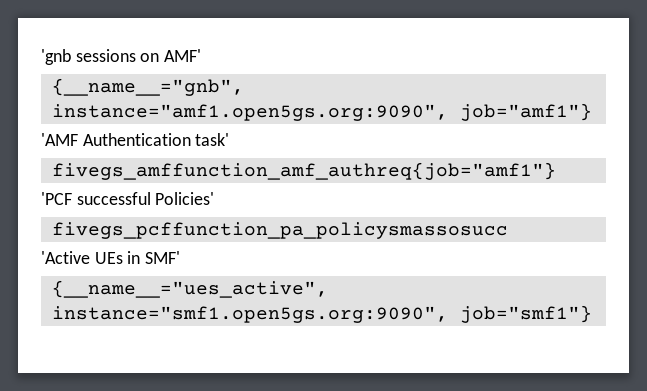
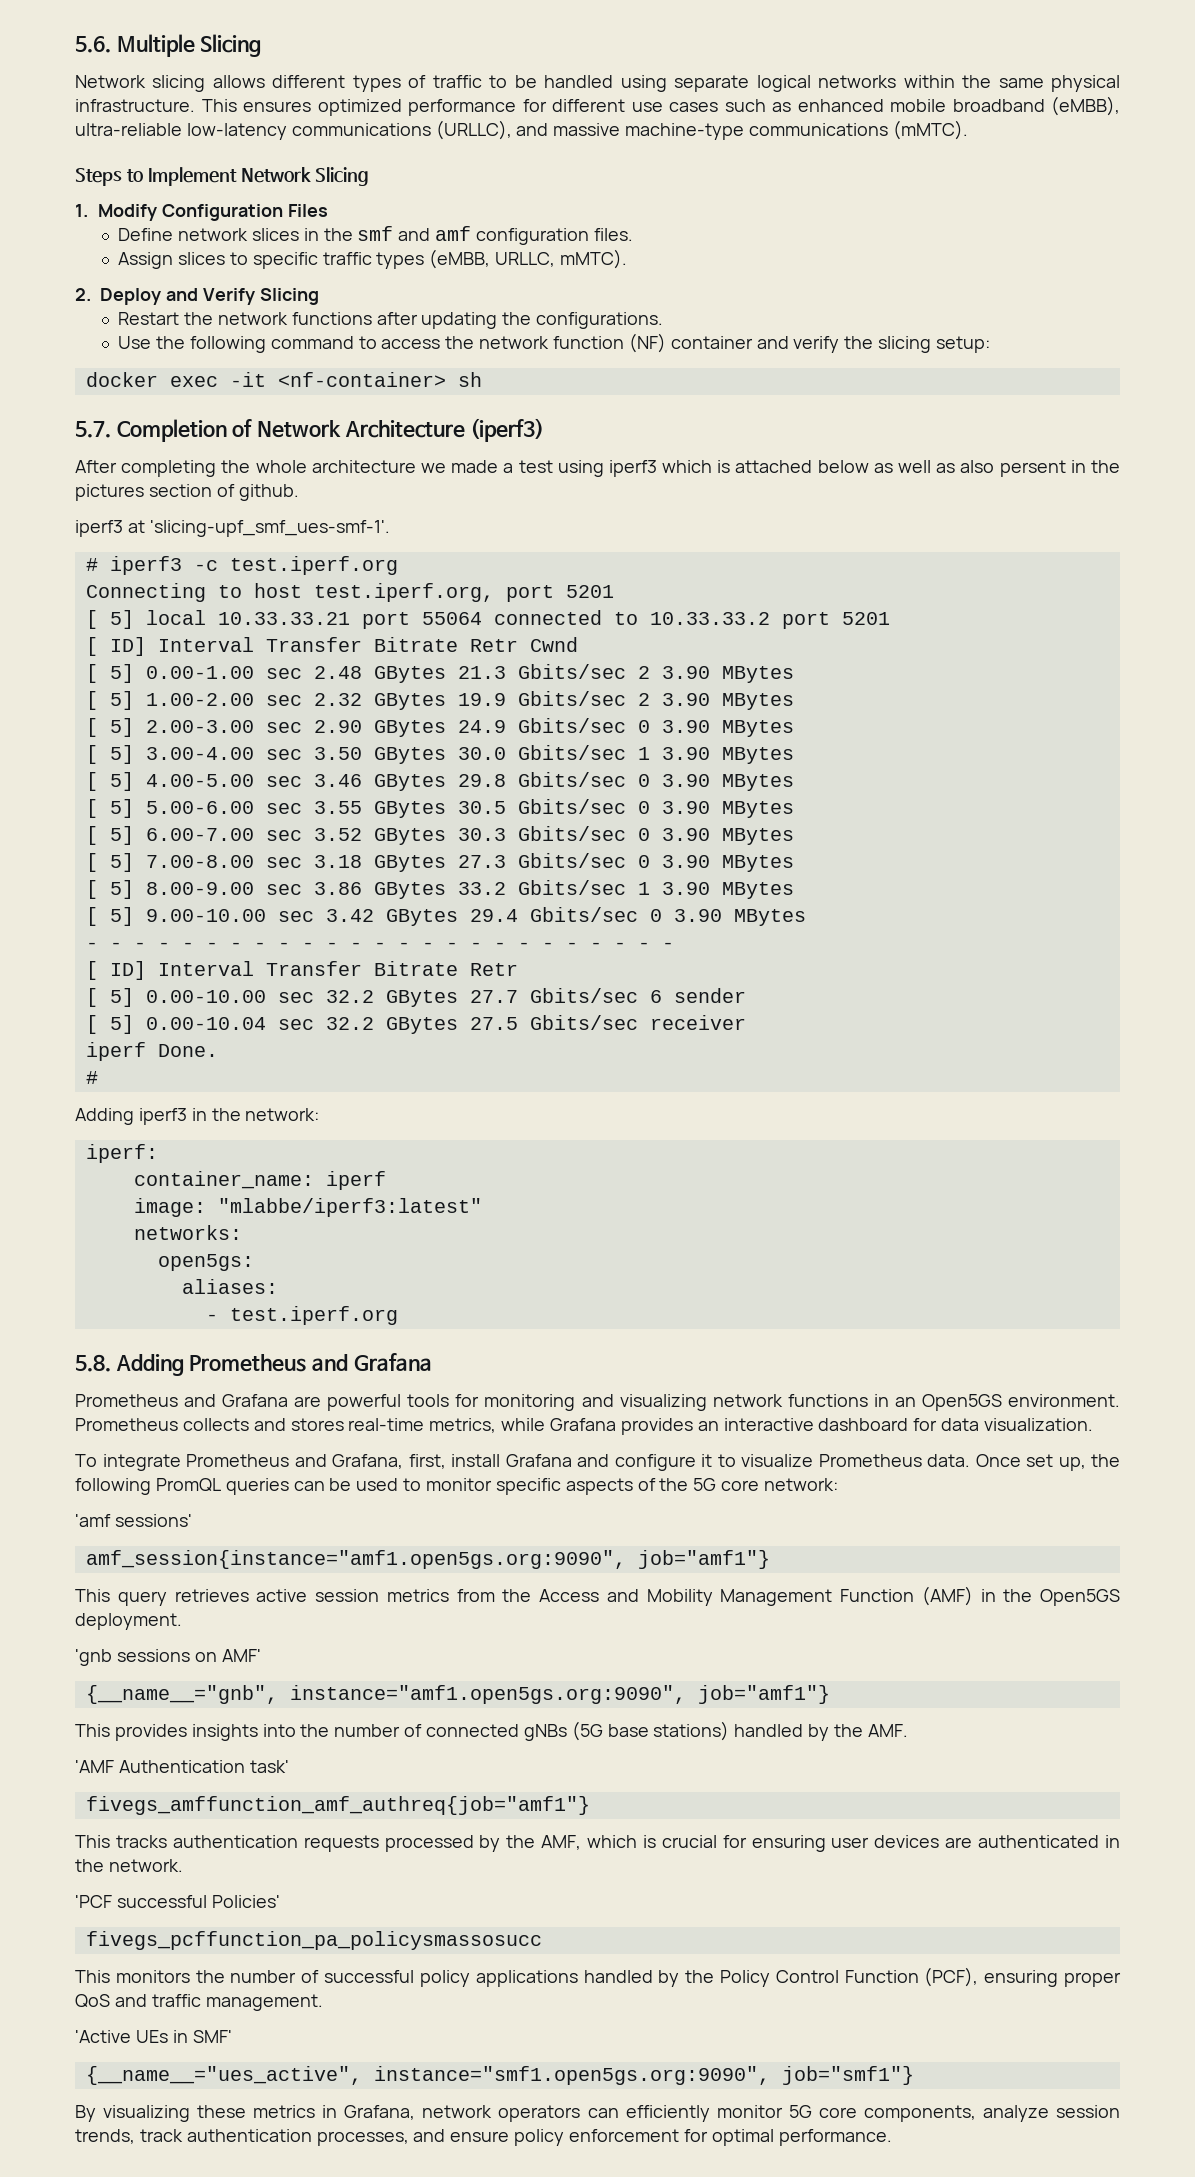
+ 5.6. Multiple Slicing
+ Network slicing allows different types of traffic to be handled using separate logical networks within the same physical infrastructure. This ensures optimized performance for different use cases such as enhanced mobile broadband (eMBB), ultra-reliable low-latency communications (URLLC), and massive machine-type communications (mMTC).
+ Steps to Implement Network Slicing
+ 1. Modify Configuration Files
+ Define network slices in the smf and amf configuration files.
+ Assign slices to specific traffic types (eMBB, URLLC, mMTC).
+ 2. Deploy and Verify Slicing
+ Restart the network functions after updating the configurations.
+ Use the following command to access the network function (NF) container and verify the slicing setup:
+ docker exec -it <nf-container> sh
+ 5.7. Completion of Network Architecture (iperf3)
+ After completing the whole architecture we made a test using iperf3 which is attached below as well as also persent in the pictures section of github.
+ iperf3 at 'slicing-upf_smf_ues-smf-1'.
+ # iperf3 -c test.iperf.org
+ Connecting to host test.iperf.org, port 5201
+ [ 5] local 10.33.33.21 port 55064 connected to 10.33.33.2 port 5201
+ [ ID] Interval Transfer Bitrate Retr Cwnd
+ [ 5] 0.00-1.00 sec 2.48 GBytes 21.3 Gbits/sec 2 3.90 MBytes
+ [ 5] 1.00-2.00 sec 2.32 GBytes 19.9 Gbits/sec 2 3.90 MBytes
+ [ 5] 2.00-3.00 sec 2.90 GBytes 24.9 Gbits/sec 0 3.90 MBytes
+ [ 5] 3.00-4.00 sec 3.50 GBytes 30.0 Gbits/sec 1 3.90 MBytes
+ [ 5] 4.00-5.00 sec 3.46 GBytes 29.8 Gbits/sec 0 3.90 MBytes
+ [ 5] 5.00-6.00 sec 3.55 GBytes 30.5 Gbits/sec 0 3.90 MBytes
+ [ 5] 6.00-7.00 sec 3.52 GBytes 30.3 Gbits/sec 0 3.90 MBytes
+ [ 5] 7.00-8.00 sec 3.18 GBytes 27.3 Gbits/sec 0 3.90 MBytes
+ [ 5] 8.00-9.00 sec 3.86 GBytes 33.2 Gbits/sec 1 3.90 MBytes
+ [ 5] 9.00-10.00 sec 3.42 GBytes 29.4 Gbits/sec 0 3.90 MBytes
+ - - - - - - - - - - - - - - - - - - - - - - - - -
+ [ ID] Interval Transfer Bitrate Retr
+ [ 5] 0.00-10.00 sec 32.2 GBytes 27.7 Gbits/sec 6 sender
+ [ 5] 0.00-10.04 sec 32.2 GBytes 27.5 Gbits/sec receiver
+ iperf Done.
+ #
+ Adding iperf3 in the network:
+ iperf:
+ container_name: iperf
+ image: "mlabbe/iperf3:latest"
+ networks:
+ open5gs:
+ aliases:
+ - test.iperf.org
+ 5.8. Adding Prometheus and Grafana
+ Prometheus and Grafana are powerful tools for monitoring and visualizing network functions in an Open5GS environment. Prometheus collects and stores real-time metrics, while Grafana provides an interactive dashboard for data visualization.
+ To integrate Prometheus and Grafana, first, install Grafana and configure it to visualize Prometheus data. Once set up, the following PromQL queries can be used to monitor specific aspects of the 5G core network:
+ 'amf sessions'
+ amf_session{instance="amf1.open5gs.org:9090", job="amf1"}
+ This query retrieves active session metrics from the Access and Mobility Management Function (AMF) in the Open5GS deployment.
+ This provides insights into the number of connected gNBs (5G base stations) handled by the AMF.
  'AMF Authentication task'
  fivegs_amffunction_amf_authreq{job="amf1"}
+ This tracks authentication requests processed by the AMF, which is crucial for ensuring user devices are authenticated in the network.
  'PCF successful Policies'
  fivegs_pcffunction_pa_policysmassosucc
+ This monitors the number of successful policy applications handled by the Policy Control Function (PCF), ensuring proper QoS and traffic management.
+ By visualizing these metrics in Grafana, network operators can efficiently monitor 5G core components, analyze session trends, track authentication processes, and ensure policy enforcement for optimal performance.

